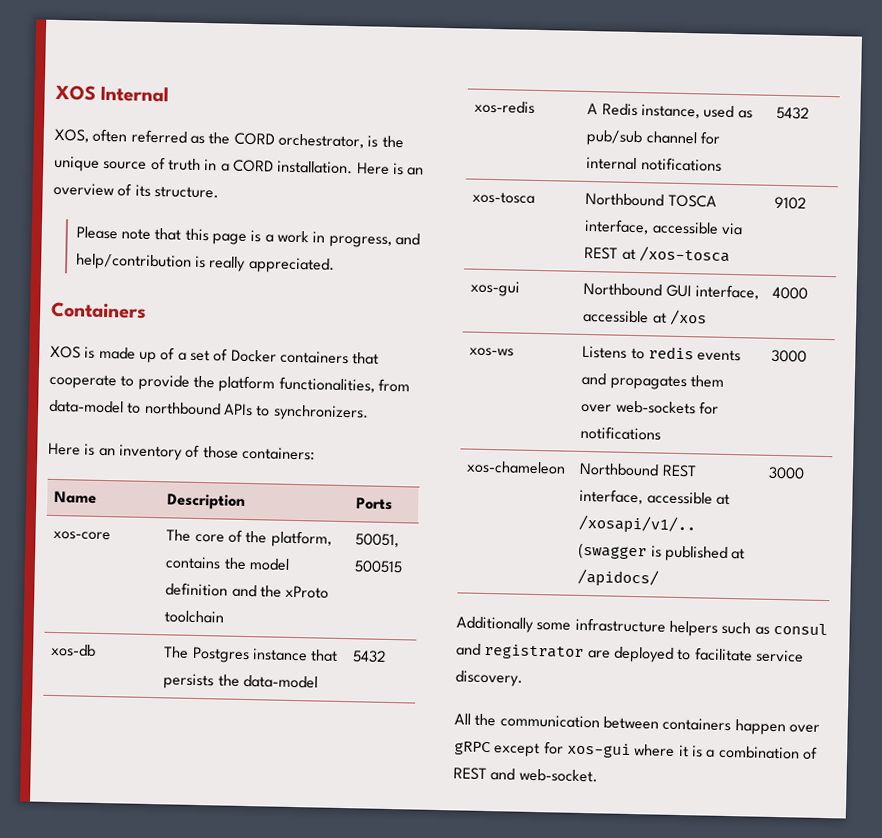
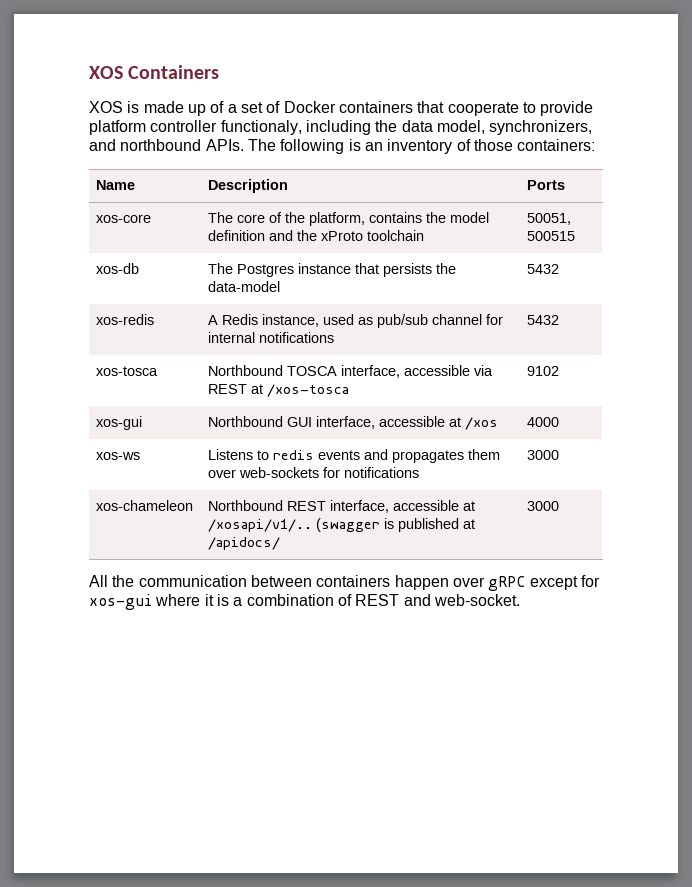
- XOS Internal
- XOS, often referred as the CORD orchestrator, is the unique source of truth in a CORD installation. Here is an overview of its structure.
- Please note that this page is a work in progress, and help/contribution is really appreciated.
- Containers
+ XOS Containers
- XOS is made up of a set of Docker containers that cooperate to provide the platform functionalities, from data-model to northbound APIs to synchronizers.
- Here is an inventory of those containers:
+ XOS is made up of a set of Docker containers that cooperate to provide platform controller functionaly, including the data model, synchronizers, and northbound APIs. The following is an inventory of those containers:
- Additionally some infrastructure helpers such as consul and registrator are deployed to facilitate service discovery.

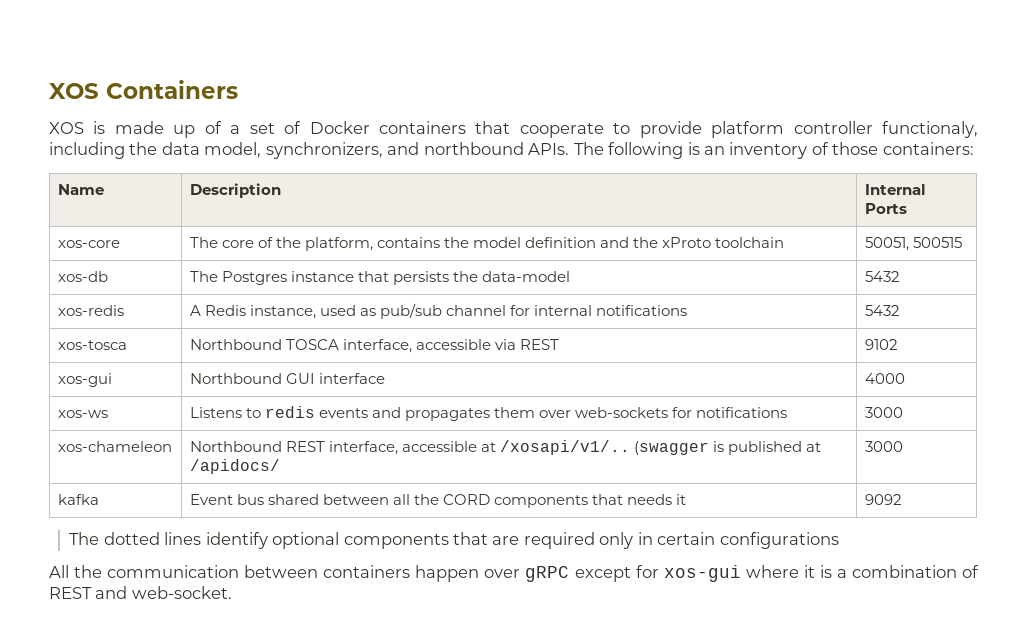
- Name | Description | Ports
+ Name | Description | Internal Ports
- xos-tosca | Northbound TOSCA interface, accessible via REST at /xos-tosca | 9102
+ xos-tosca | Northbound TOSCA interface, accessible via REST | 9102
- xos-gui | Northbound GUI interface, accessible at /xos | 4000
+ xos-gui | Northbound GUI interface | 4000
+ kafka | Event bus shared between all the CORD components that needs it | 9092
+ The dotted lines identify optional components that are required only in certain configurations

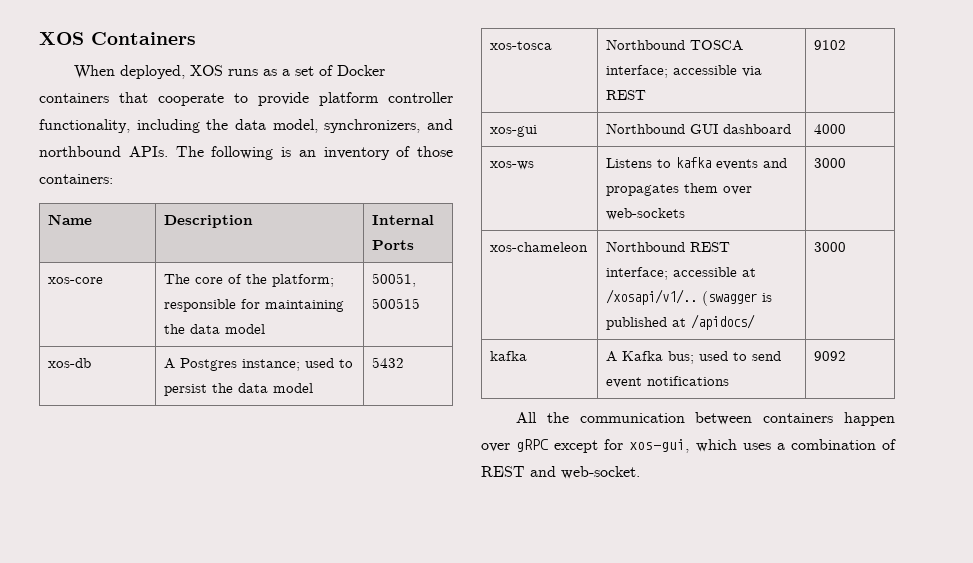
- XOS is made up of a set of Docker containers that cooperate to provide platform controller functionaly, including the data model, synchronizers, and northbound APIs.
+ When deployed, XOS runs as a set of Docker containers that cooperate to provide platform controller functionality, including the data model, synchronizers, and northbound APIs.
- xos-core | The core of the platform, contains the model definition and the xProto toolchain | 50051, 500515
- xos-db | The Postgres instance that persists the data-model | 5432
- xos-redis | A Redis instance, used as pub/sub channel for internal notifications | 5432
+ xos-core | The core of the platform; responsible for maintaining the data model | 50051, 500515
+ xos-db | A Postgres instance; used to persist the data model | 5432
- xos-tosca | Northbound TOSCA interface, accessible via REST | 9102
+ xos-tosca | Northbound TOSCA interface; accessible via REST | 9102
- xos-gui | Northbound GUI interface | 4000
+ xos-gui | Northbound GUI dashboard | 4000
- xos-ws | Listens to redis events and propagates them over web-sockets for notifications | 3000
+ xos-ws | Listens to kafka events and propagates them over web-sockets | 3000
- xos-chameleon | Northbound REST interface, accessible at /xosapi/v1/.. (swagger is published at /apidocs/ | 3000
+ xos-chameleon | Northbound REST interface; accessible at /xosapi/v1/.. (swagger is published at /apidocs/ | 3000
- kafka | Event bus shared between all the CORD components that needs it | 9092
- The dotted lines identify optional components that are required only in certain configurations
+ kafka | A Kafka bus; used to send event notifications | 9092
- All the communication between containers happen over gRPC except for xos-gui where it is a combination of REST and web-socket.
+ All the communication between containers happen over gRPC except for xos-gui, which uses a combination of REST and web-socket.

